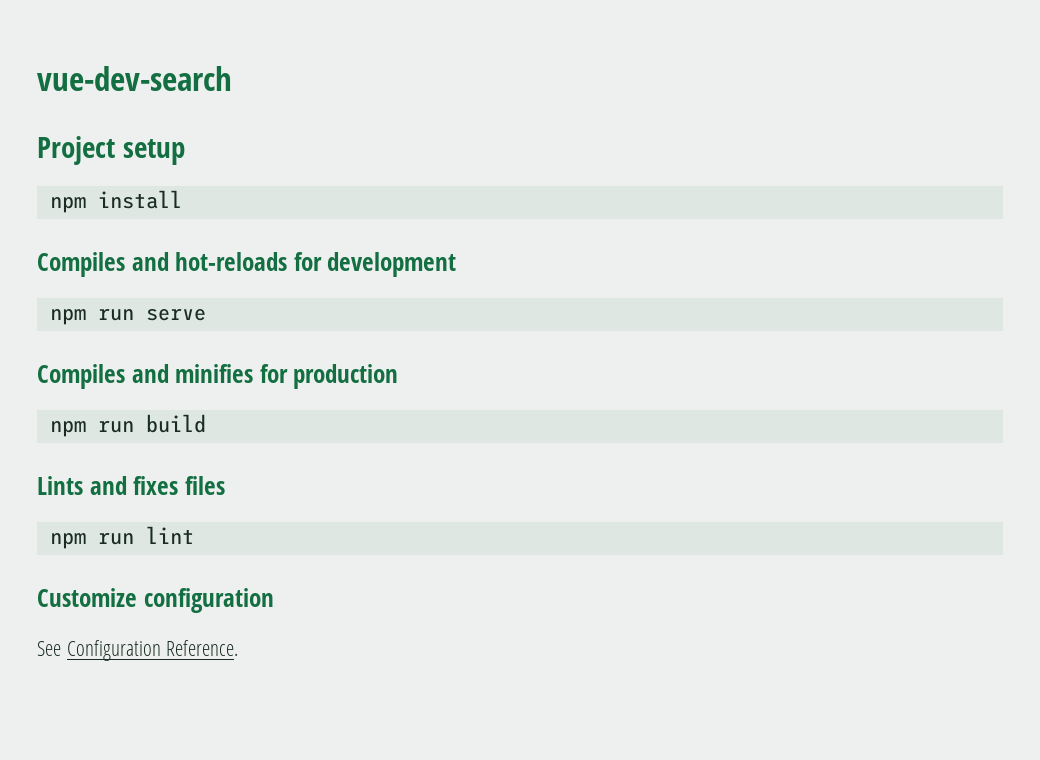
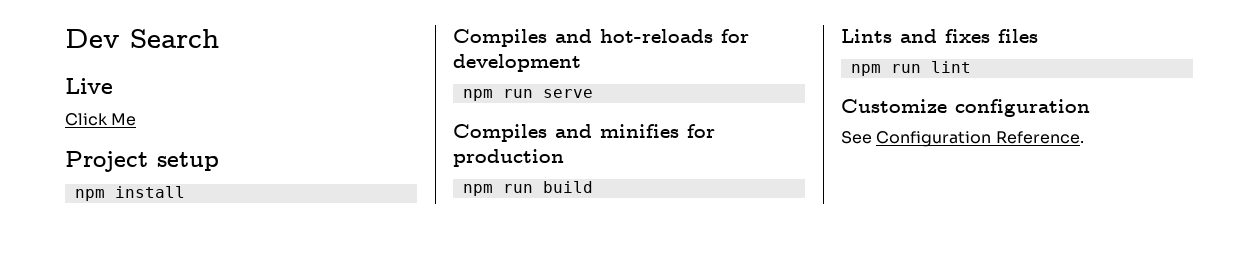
- vue-dev-search
+ Dev Search
+ Live
+ Click Me

